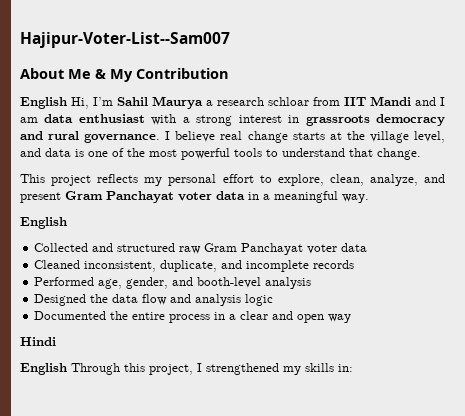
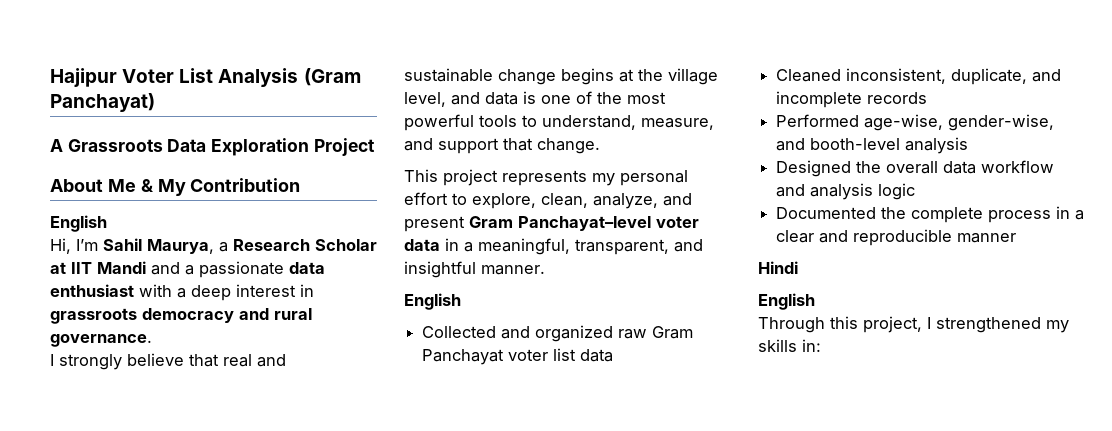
- Hajipur-Voter-List--Sam007
+ Hajipur Voter List Analysis (Gram Panchayat)
+ A Grassroots Data Exploration Project
  About Me & My Contribution
- English Hi, I’m Sahil Maurya a research schloar from IIT Mandi and I am data enthusiast with a strong interest in grassroots democracy and rural governance. I believe real change starts at the village level, and data is one of the most powerful tools to understand that change.
+ English
+ Hi, I’m Sahil Maurya, a Research Scholar at IIT Mandi and a passionate data enthusiast with a deep interest in grassroots democracy and rural governance.
+ I strongly believe that real and sustainable change begins at the village level, and data is one of the most powerful tools to understand, measure, and support that change.
- This project reflects my personal effort to explore, clean, analyze, and present Gram Panchayat voter data in a meaningful way.
+ This project represents my personal effort to explore, clean, analyze, and present Gram Panchayat–level voter data in a meaningful, transparent, and insightful manner.
- Collected and structured raw Gram Panchayat voter data
+ Collected and organized raw Gram Panchayat voter list data
- Performed age, gender, and booth-level analysis
+ Performed age-wise, gender-wise, and booth-level analysis
- Designed the data flow and analysis logic
+ Designed the overall data workflow and analysis logic
- Documented the entire process in a clear and open way
+ Documented the complete process in a clear and reproducible manner
  Hindi
- English Through this project, I strengthened my skills in:
+ English
+ Through this project, I strengthened my skills in:

